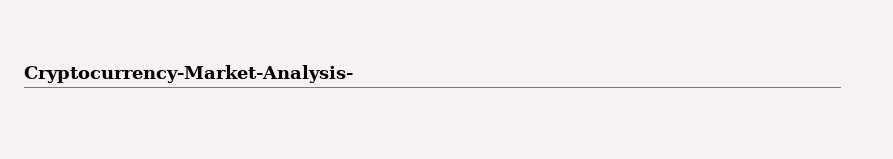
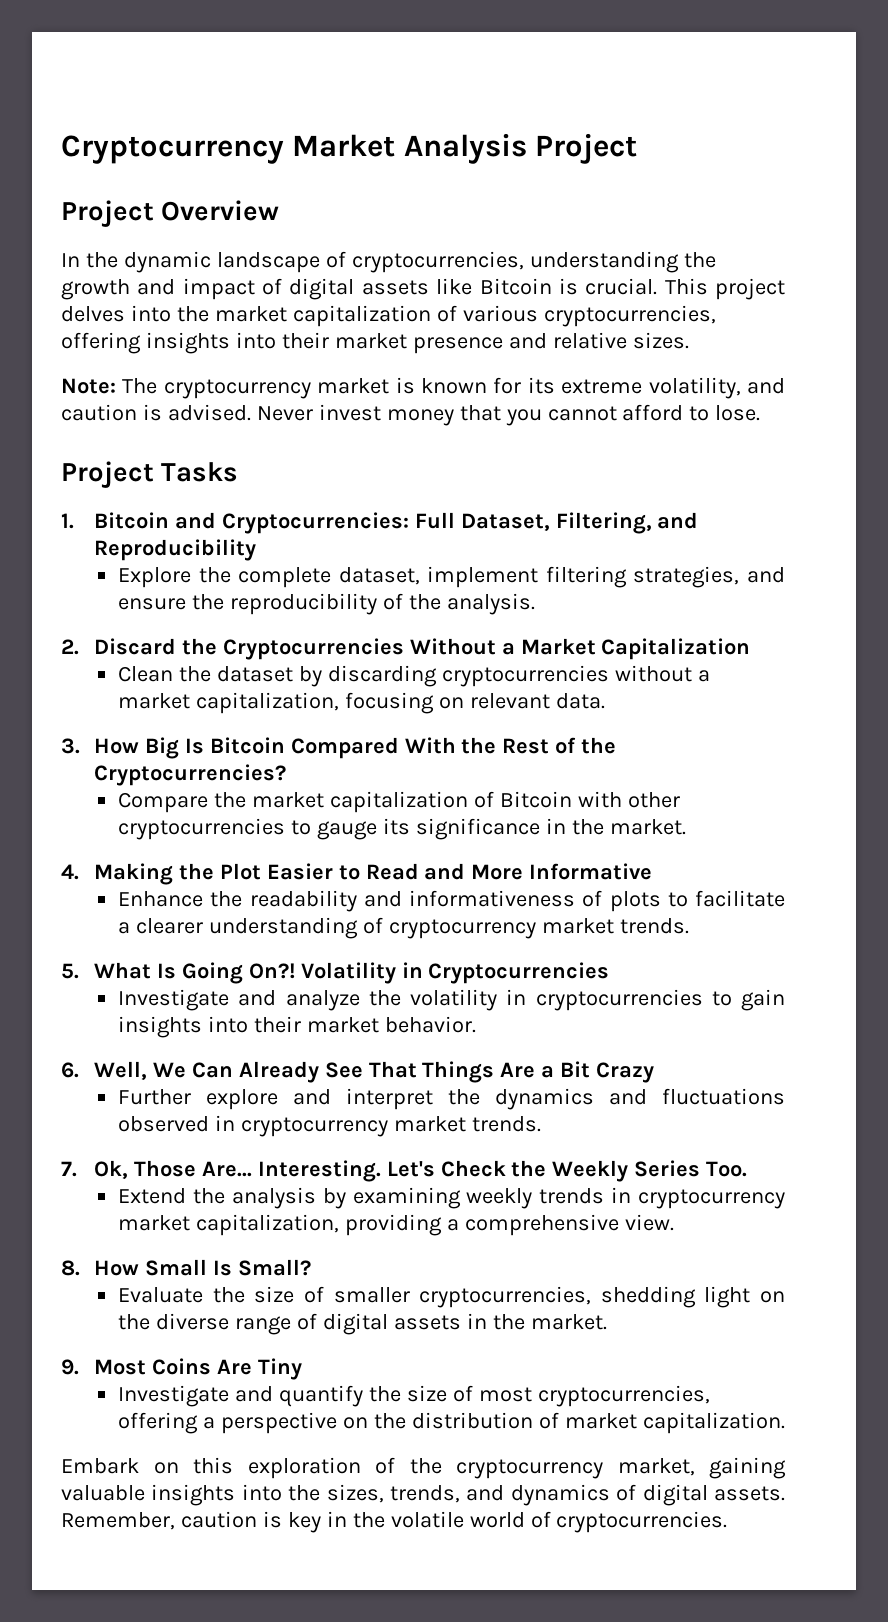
- Cryptocurrency-Market-Analysis-
+ Cryptocurrency Market Analysis Project
+ Project Overview
+ In the dynamic landscape of cryptocurrencies, understanding the growth and impact of digital assets like Bitcoin is crucial. This project delves into the market capitalization of various cryptocurrencies, offering insights into their market presence and relative sizes.
+ Note: The cryptocurrency market is known for its extreme volatility, and caution is advised. Never invest money that you cannot afford to lose.
+ Project Tasks
+ 1. Bitcoin and Cryptocurrencies: Full Dataset, Filtering, and Reproducibility
+ Explore the complete dataset, implement filtering strategies, and ensure the reproducibility of the analysis.
+ 2. Discard the Cryptocurrencies Without a Market Capitalization
+ Clean the dataset by discarding cryptocurrencies without a market capitalization, focusing on relevant data.
+ 3. How Big Is Bitcoin Compared With the Rest of the Cryptocurrencies?
+ Compare the market capitalization of Bitcoin with other cryptocurrencies to gauge its significance in the market.
+ 4. Making the Plot Easier to Read and More Informative
+ Enhance the readability and informativeness of plots to facilitate a clearer understanding of cryptocurrency market trends.
+ 5. What Is Going On?! Volatility in Cryptocurrencies
+ Investigate and analyze the volatility in cryptocurrencies to gain insights into their market behavior.
+ 6. Well, We Can Already See That Things Are a Bit Crazy
+ Further explore and interpret the dynamics and fluctuations observed in cryptocurrency market trends.
+ 7. Ok, Those Are... Interesting. Let's Check the Weekly Series Too.
+ Extend the analysis by examining weekly trends in cryptocurrency market capitalization, providing a comprehensive view.
+ 8. How Small Is Small?
+ Evaluate the size of smaller cryptocurrencies, shedding light on the diverse range of digital assets in the market.
+ 9. Most Coins Are Tiny
+ Investigate and quantify the size of most cryptocurrencies, offering a perspective on the distribution of market capitalization.
+ Embark on this exploration of the cryptocurrency market, gaining valuable insights into the sizes, trends, and dynamics of digital assets. Remember, caution is key in the volatile world of cryptocurrencies.

